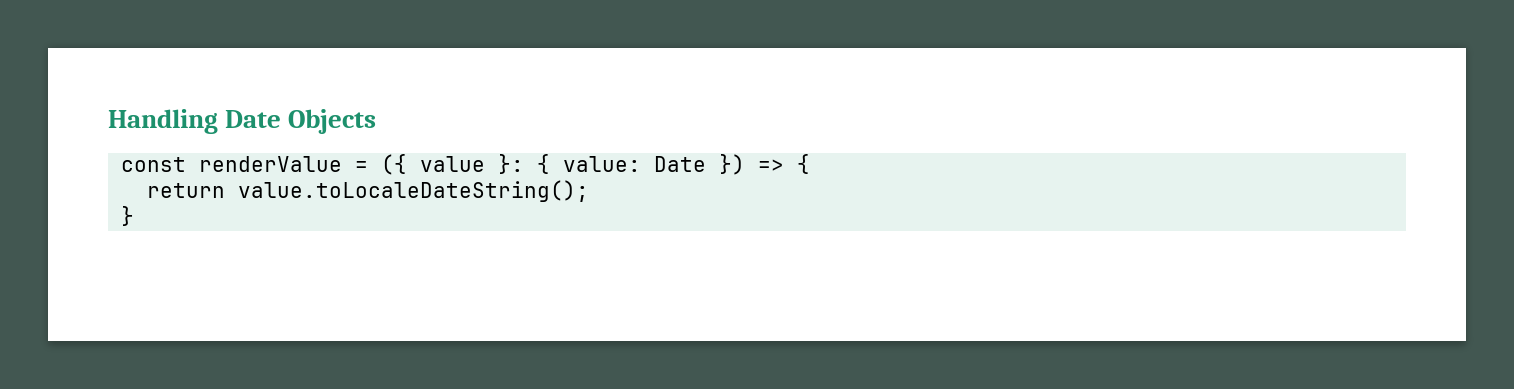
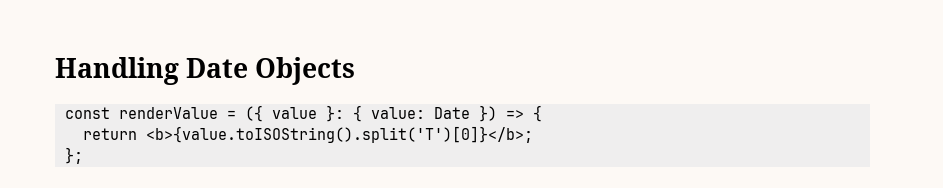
- return value.toLocaleDateString();
- }
+ return <b>{value.toISOString().split('T')[0]}</b>;
+ };

